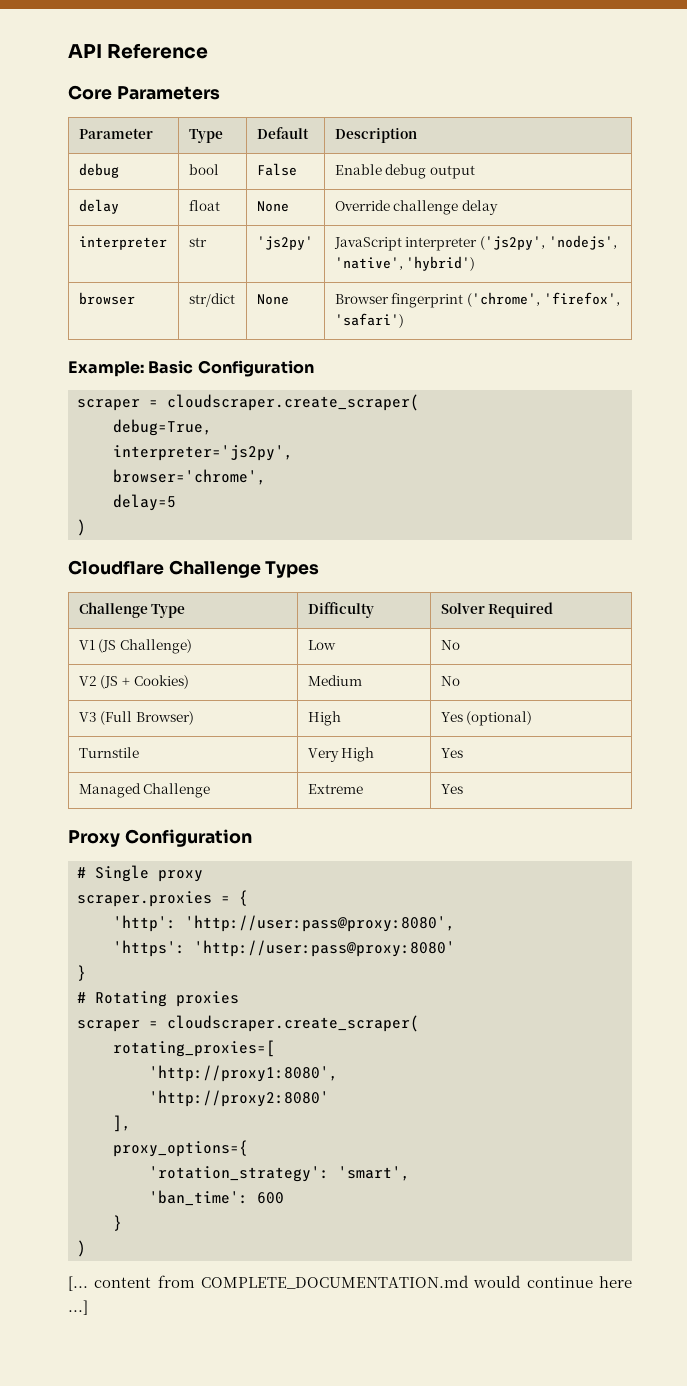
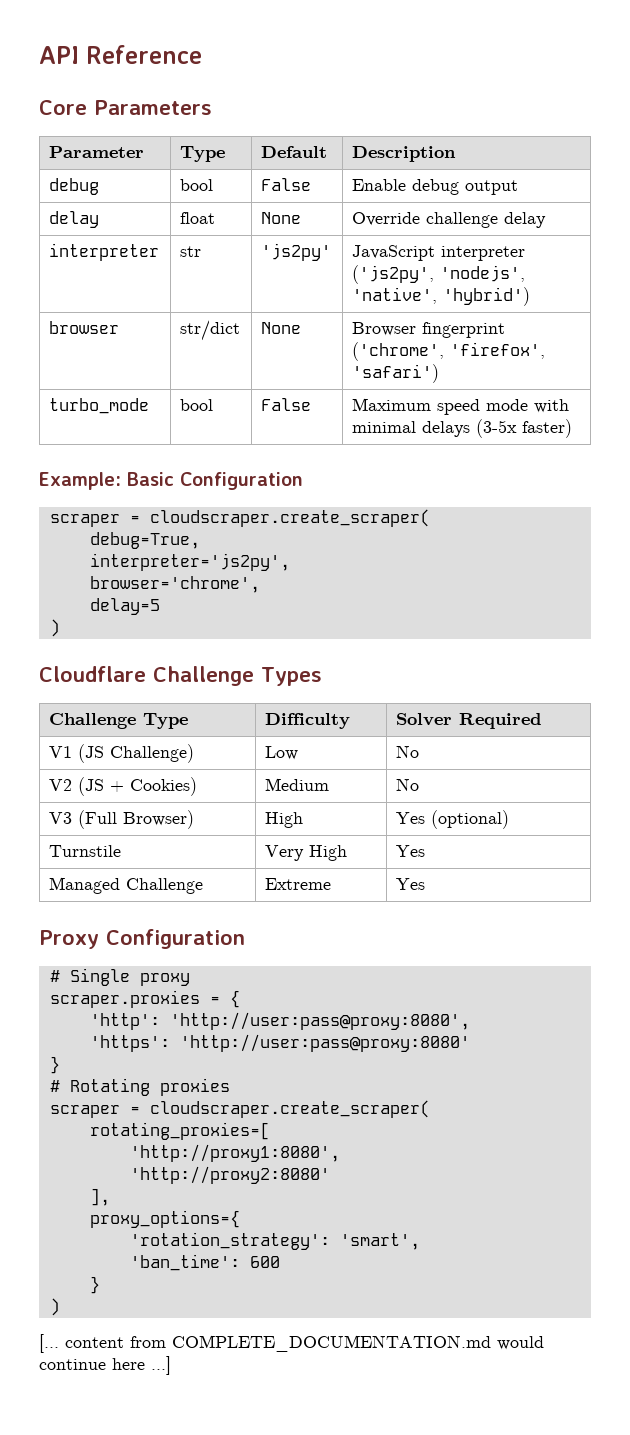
+ turbo_mode | bool | False | Maximum speed mode with minimal delays (3-5x faster)

